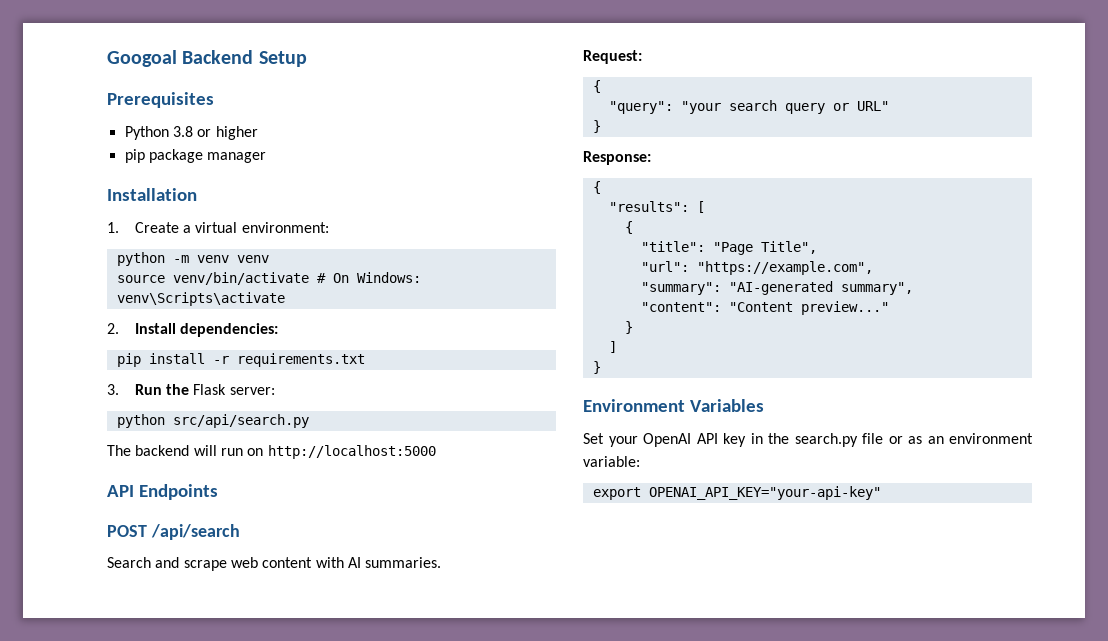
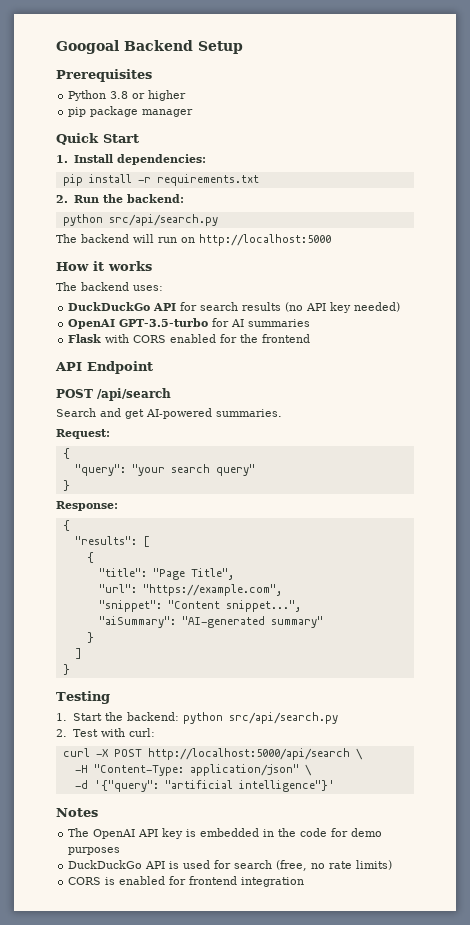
- Installation
- 1. Create a virtual environment:
- python -m venv venv
- source venv/bin/activate # On Windows: venv\Scripts\activate
- 2. Install dependencies:
+ Quick Start
+ 1. Install dependencies:
- 3. Run the Flask server:
+ 2. Run the backend:
- API Endpoints
+ How it works
+ The backend uses:
+ DuckDuckGo API for search results (no API key needed)
+ OpenAI GPT-3.5-turbo for AI summaries
+ Flask with CORS enabled for the frontend
+ API Endpoint
- Search and scrape web content with AI summaries.
+ Search and get AI-powered summaries.
- "query": "your search query or URL"
+ "query": "your search query"
- "summary": "AI-generated summary",
- "content": "Content preview..."
+ "snippet": "Content snippet...",
+ "aiSummary": "AI-generated summary"
  }
  ]
  }
- Environment Variables
- Set your OpenAI API key in the search.py file or as an environment variable:
- export OPENAI_API_KEY="your-api-key"
+ Testing
+ 1. Start the backend: python src/api/search.py
+ 2. Test with curl:
+ curl -X POST http://localhost:5000/api/search \
+ -H "Content-Type: application/json" \
+ -d '{"query": "artificial intelligence"}'
+ Notes
+ The OpenAI API key is embedded in the code for demo purposes
+ DuckDuckGo API is used for search (free, no rate limits)
+ CORS is enabled for frontend integration

